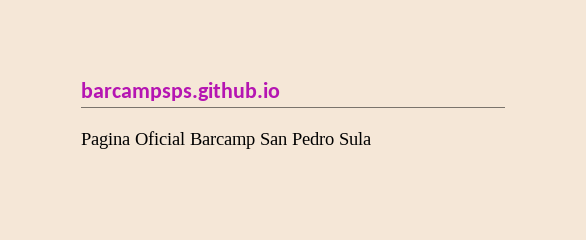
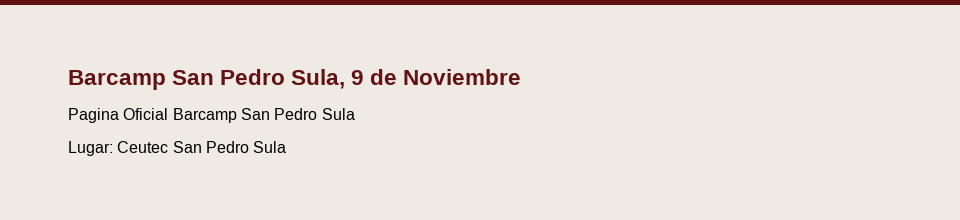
- barcampsps.github.io
+ Barcamp San Pedro Sula, 9 de Noviembre
+ Lugar: Ceutec San Pedro Sula

